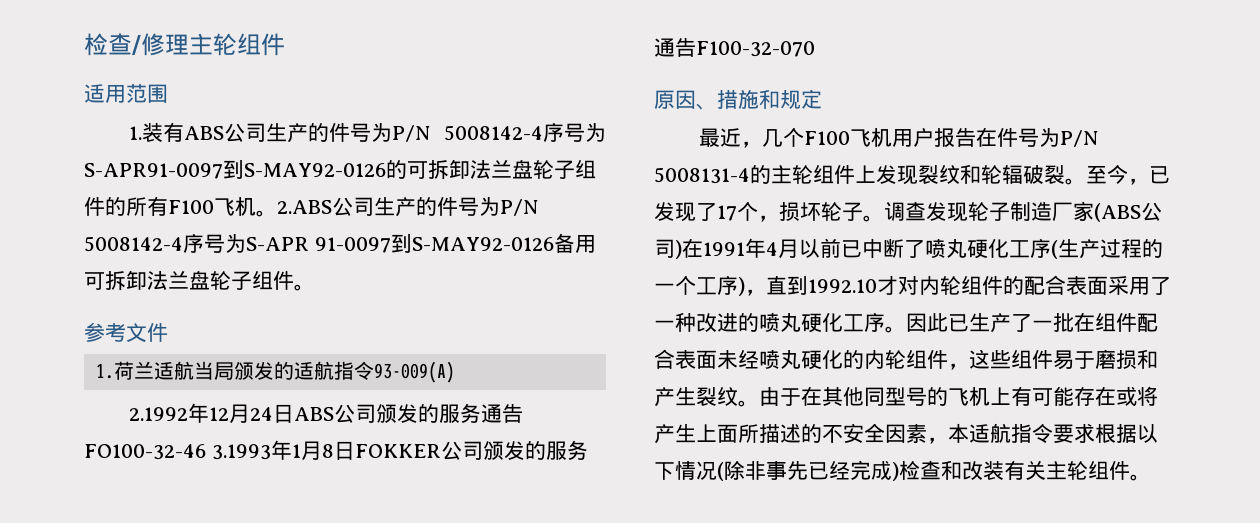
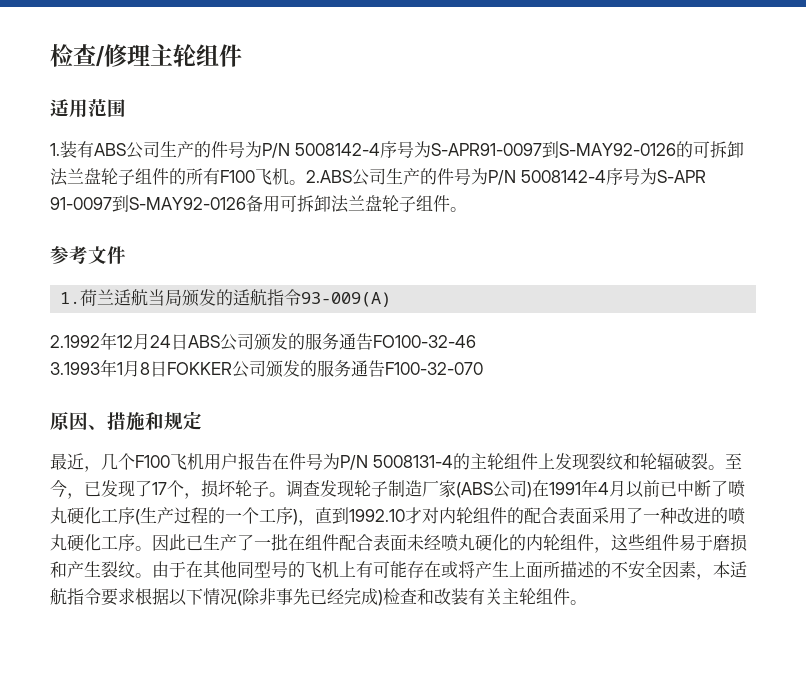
- 2.1992年12月24日ABS公司颁发的服务通告FO100-32-46 3.1993年1月8日FOKKER公司颁发的服务通告F100-32-070
+ 2.1992年12月24日ABS公司颁发的服务通告FO100-32-46
+ 3.1993年1月8日FOKKER公司颁发的服务通告F100-32-070

